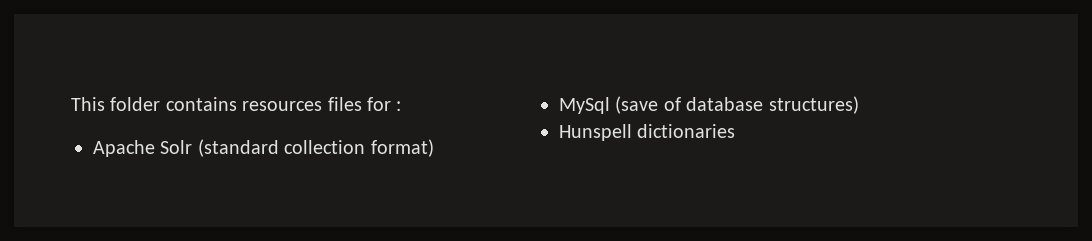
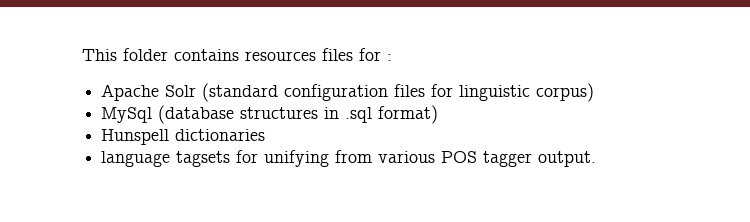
- Apache Solr (standard collection format)
- MySql (save of database structures)
+ Apache Solr (standard configuration files for linguistic corpus)
+ MySql (database structures in .sql format)
  Hunspell dictionaries
+ language tagsets for unifying from various POS tagger output.

